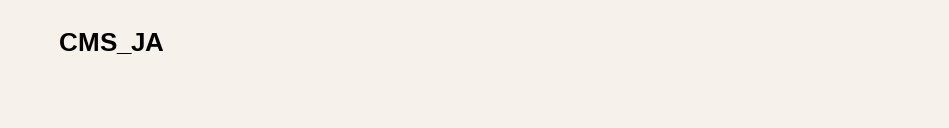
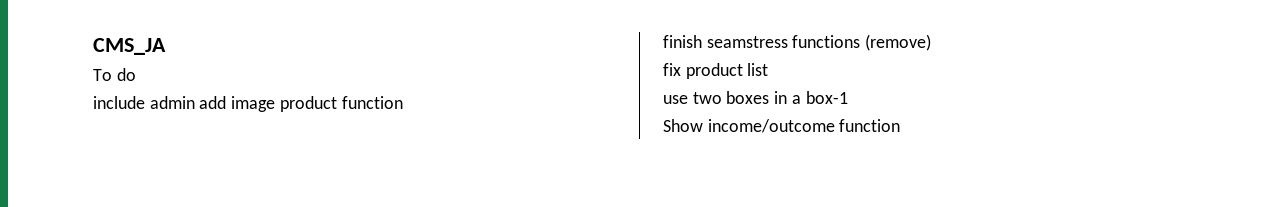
+ To do
+ include admin add image product function
+ finish seamstress functions (remove)
+ fix product list
+ use two boxes in a box-1
+ Show income/outcome function

